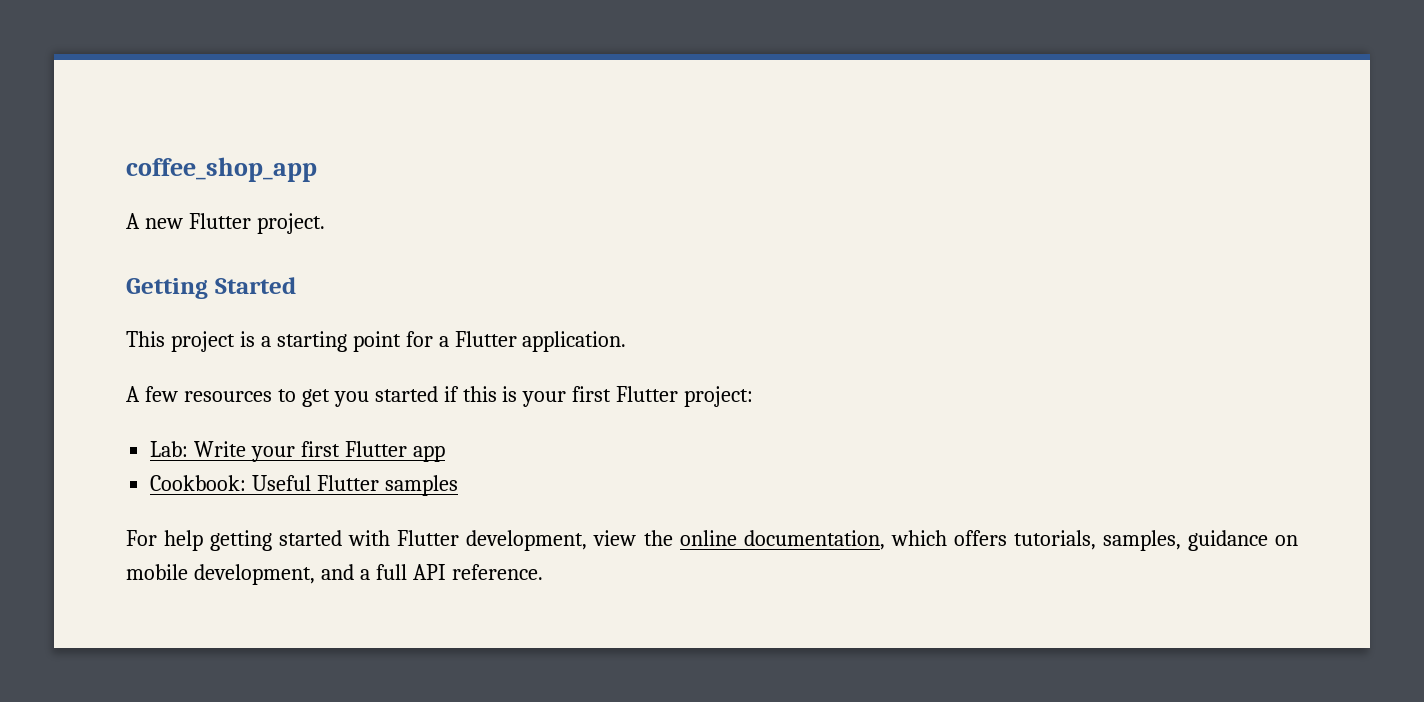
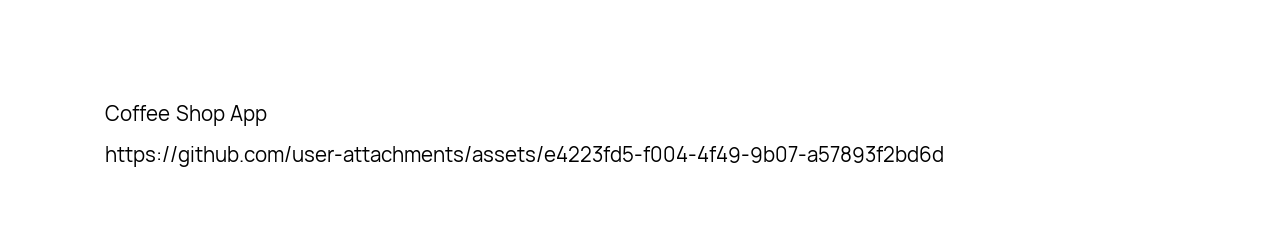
- coffee_shop_app
- A new Flutter project.
- Getting Started
- This project is a starting point for a Flutter application.
- A few resources to get you started if this is your first Flutter project:
- Lab: Write your first Flutter app
- Cookbook: Useful Flutter samples
- For help getting started with Flutter development, view the online documentation, which offers tutorials, samples, guidance on mobile development, and a full API reference.
+ Coffee Shop App
+ https://github.com/user-attachments/assets/e4223fd5-f004-4f49-9b07-a57893f2bd6d

